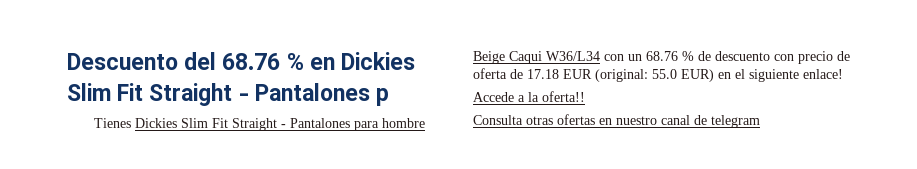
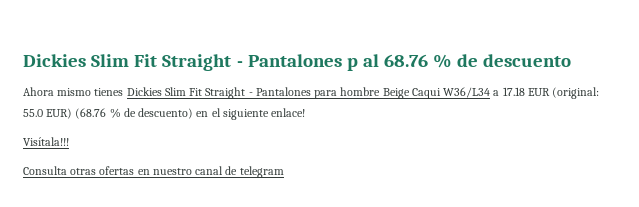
- Descuento del 68.76 % en Dickies Slim Fit Straight - Pantalones p
- Tienes Dickies Slim Fit Straight - Pantalones para hombre Beige Caqui W36/L34 con un 68.76 % de descuento con precio de oferta de 17.18 EUR (original: 55.0 EUR) en el siguiente enlace!
+ Dickies Slim Fit Straight - Pantalones p al 68.76 % de descuento
+ Ahora mismo tienes Dickies Slim Fit Straight - Pantalones para hombre Beige Caqui W36/L34 a 17.18 EUR (original: 55.0 EUR) (68.76 % de descuento) en el siguiente enlace!
- Accede a la oferta!!
+ Visítala!!!

